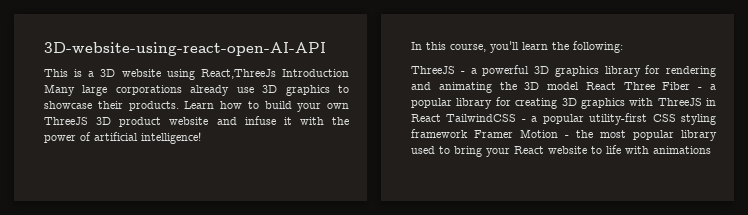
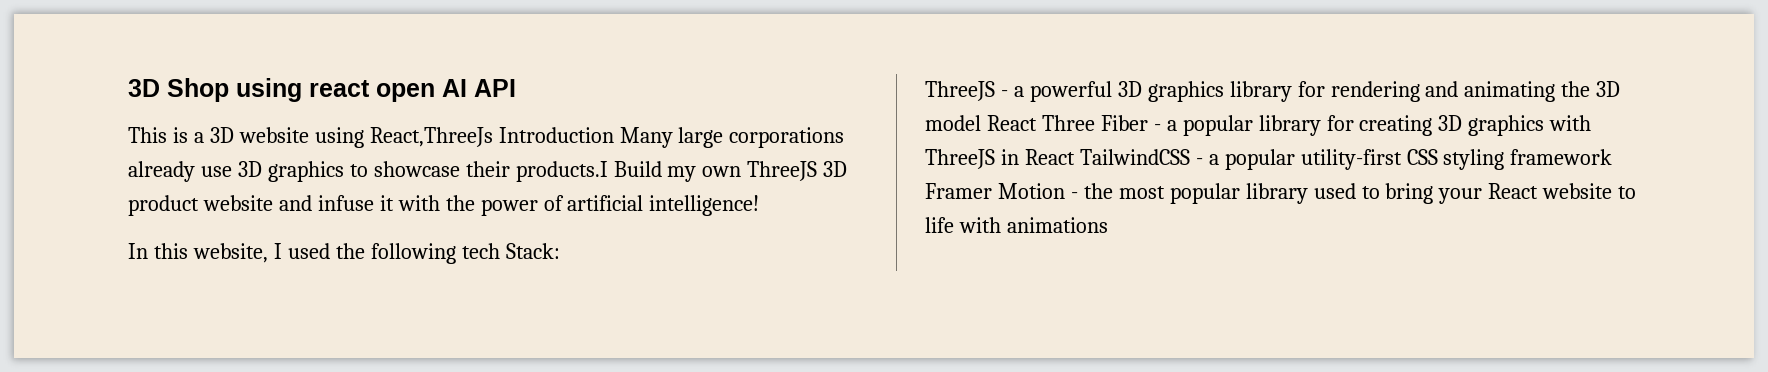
- 3D-website-using-react-open-AI-API
+ 3D Shop using react open AI API
- This is a 3D website using React,ThreeJs Introduction Many large corporations already use 3D graphics to showcase their products. Learn how to build your own ThreeJS 3D product website and infuse it with the power of artificial intelligence!
+ This is a 3D website using React,ThreeJs Introduction Many large corporations already use 3D graphics to showcase their products.I Build my own ThreeJS 3D product website and infuse it with the power of artificial intelligence!
- In this course, you'll learn the following:
+ In this website, I used the following tech Stack:

